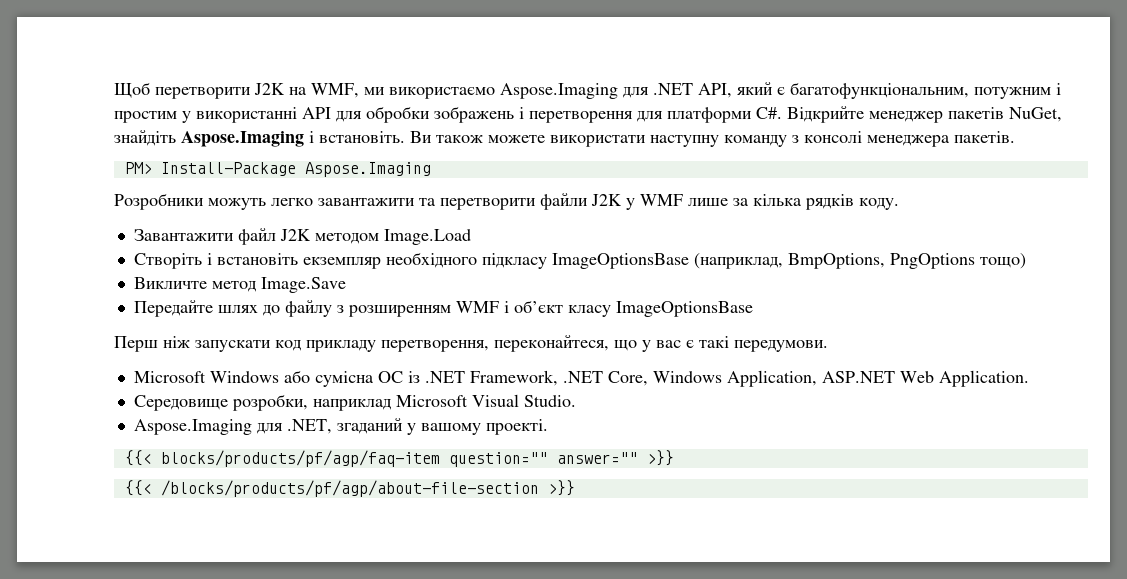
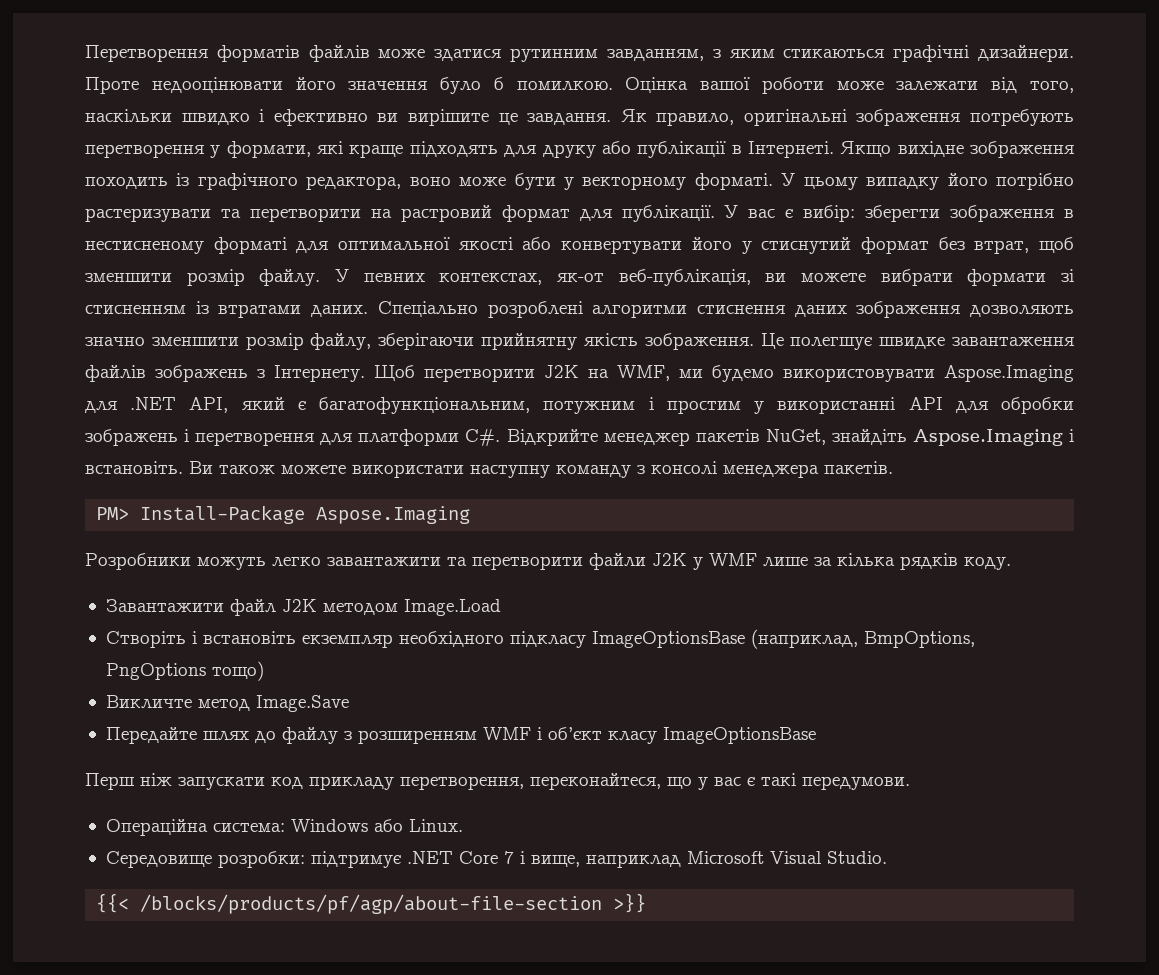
+ Перетворення форматів файлів може здатися рутинним завданням, з яким стикаються графічні дизайнери. Проте недооцінювати його значення було б помилкою. Оцінка вашої роботи може залежати від того, наскільки швидко і ефективно ви вирішите це завдання. Як правило, оригінальні зображення потребують перетворення у формати, які краще підходять для друку або публікації в Інтернеті. Якщо вихідне зображення походить із графічного редактора, воно може бути у векторному форматі. У цьому випадку його потрібно растеризувати та перетворити на растровий формат для публікації. У вас є вибір: зберегти зображення в нестисненому форматі для оптимальної якості або конвертувати його у стиснутий формат без втрат, щоб зменшити розмір файлу. У певних контекстах, як-от веб-публікація, ви можете вибрати формати зі стисненням із втратами даних. Спеціально розроблені алгоритми стиснення даних зображення дозволяють значно зменшити розмір файлу, зберігаючи прийнятну якість зображення. Це полегшує швидке завантаження файлів зображень з Інтернету.
- Щоб перетворити J2K на WMF, ми використаємо Aspose.Imaging для .NET API, який є багатофункціональним, потужним і простим у використанні API для обробки зображень і перетворення для платформи C#. Відкрийте менеджер пакетів NuGet, знайдіть Aspose.Imaging і встановіть.
+ Щоб перетворити J2K на WMF, ми будемо використовувати Aspose.Imaging для .NET API, який є багатофункціональним, потужним і простим у використанні API для обробки зображень і перетворення для платформи C#. Відкрийте менеджер пакетів NuGet, знайдіть Aspose.Imaging і встановіть.
- Microsoft Windows або сумісна ОС із .NET Framework, .NET Core, Windows Application, ASP.NET Web Application.
- Середовище розробки, наприклад Microsoft Visual Studio.
- Aspose.Imaging для .NET, згаданий у вашому проекті.
- {{< blocks/products/pf/agp/faq-item question="" answer="" >}}
+ Операційна система: Windows або Linux.
+ Середовище розробки: підтримує .NET Core 7 і вище, наприклад Microsoft Visual Studio.

